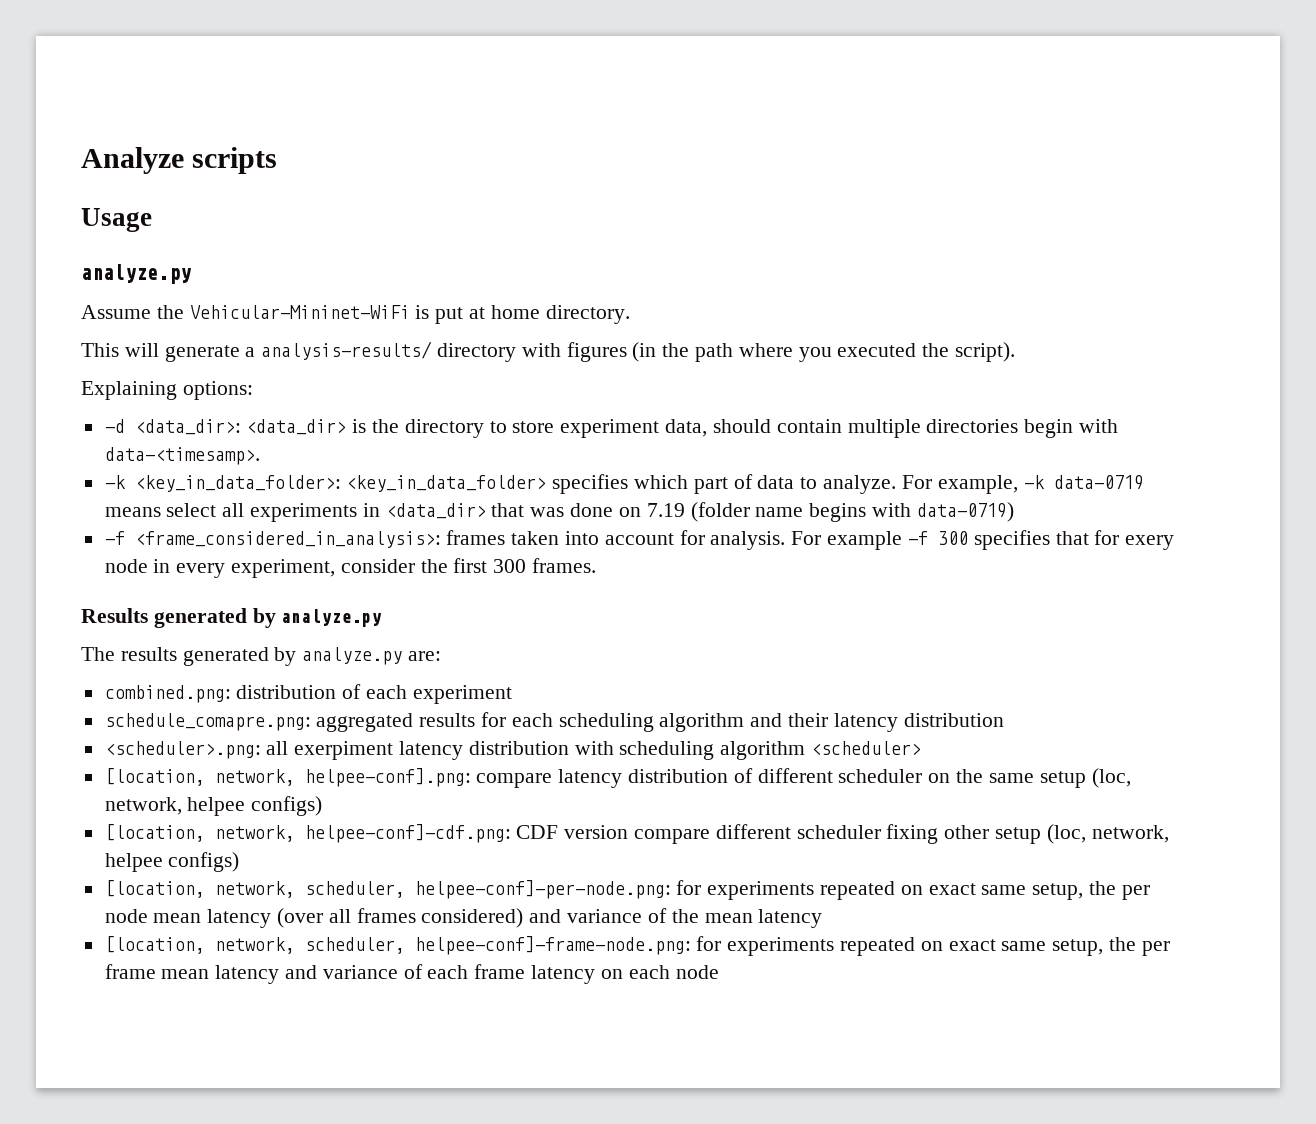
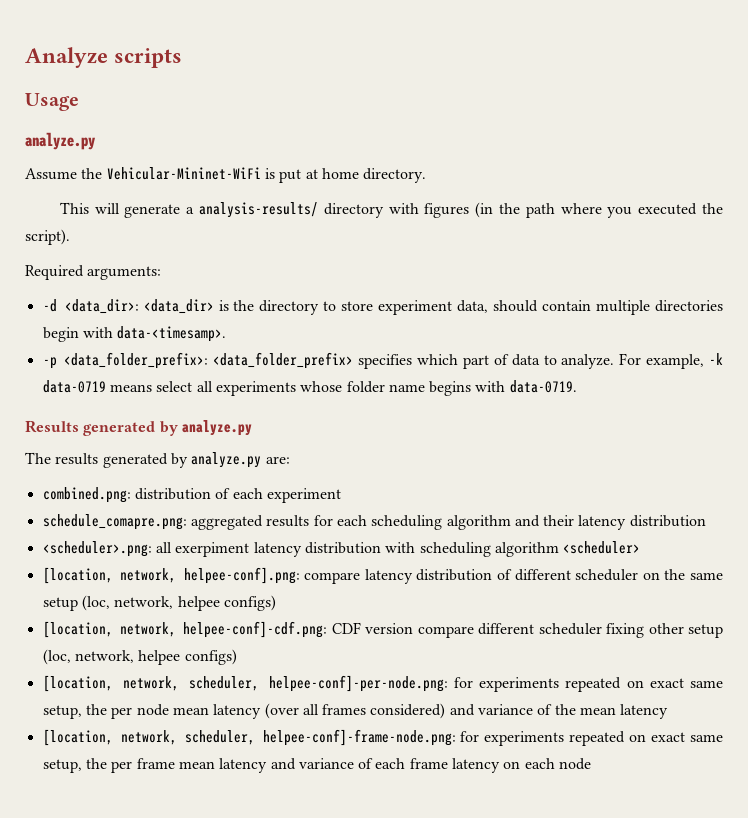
- Explaining options:
+ Required arguments:
- -k <key_in_data_folder>: <key_in_data_folder> specifies which part of data to analyze.
+ -p <data_folder_prefix>: <data_folder_prefix> specifies which part of data to analyze.
- For example, -k data-0719 means select all experiments in <data_dir> that was done on 7.19 (folder name begins with data-0719)
- -f <frame_considered_in_analysis>: frames taken into account for analysis. For example -f 300 specifies that for exery node in every experiment, consider the first 300 frames.
+ For example, -k data-0719 means select all experiments whose folder name begins with data-0719.

